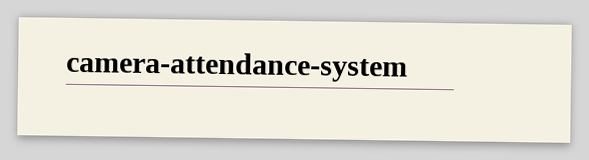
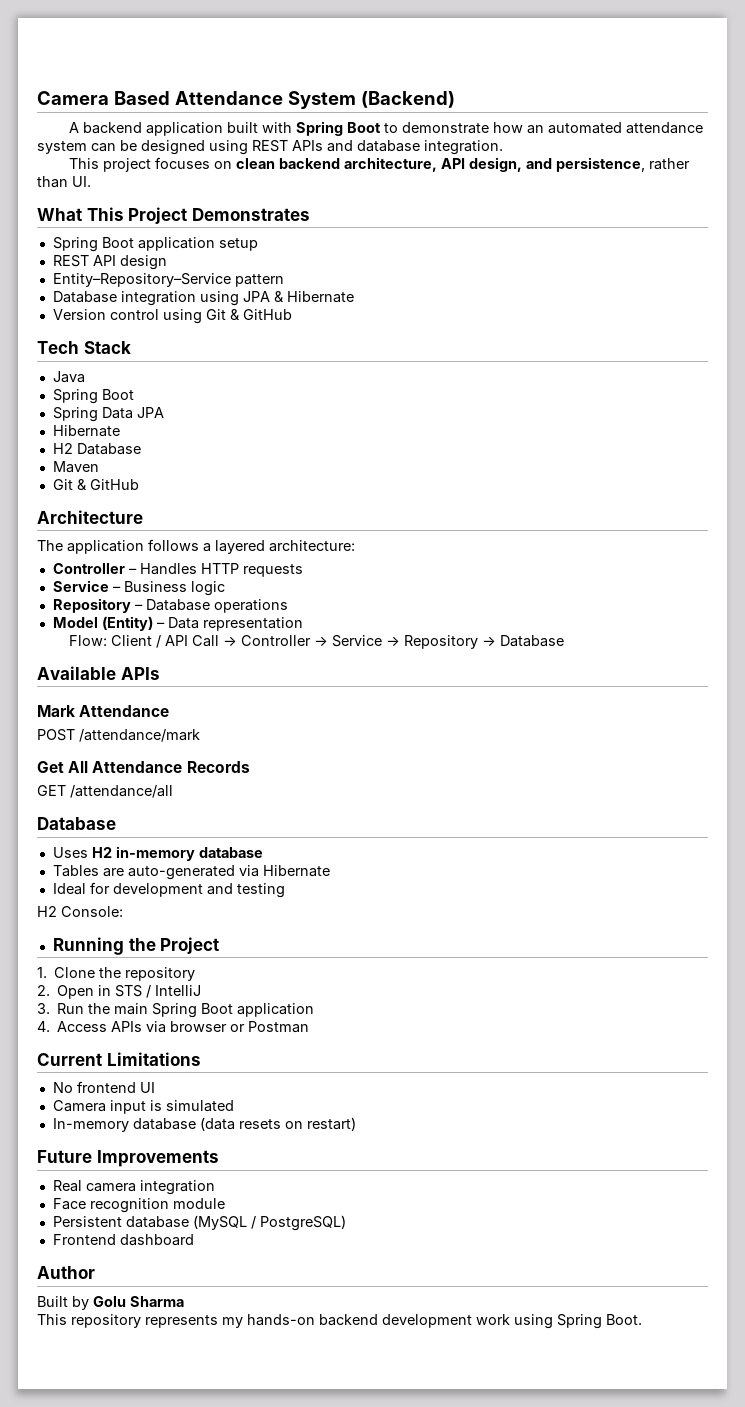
- camera-attendance-system
+ Camera Based Attendance System (Backend)
+ A backend application built with Spring Boot to demonstrate how an automated attendance system can be designed using REST APIs and database integration.
+ This project focuses on clean backend architecture, API design, and persistence, rather than UI.
+ What This Project Demonstrates
+ Spring Boot application setup
+ REST API design
+ Entity–Repository–Service pattern
+ Database integration using JPA & Hibernate
+ Version control using Git & GitHub
+ Tech Stack
+ Java
+ Spring Boot
+ Spring Data JPA
+ Hibernate
+ H2 Database
+ Maven
+ Git & GitHub
+ Architecture
+ The application follows a layered architecture:
+ Controller – Handles HTTP requests
+ Service – Business logic
+ Repository – Database operations
+ Model (Entity) – Data representation
+ Flow: Client / API Call → Controller → Service → Repository → Database
+ Available APIs
+ Mark Attendance
+ POST /attendance/mark
+ Get All Attendance Records
+ GET /attendance/all
+ Database
+ Uses H2 in-memory database
+ Tables are auto-generated via Hibernate
+ Ideal for development and testing
+ H2 Console:
+ Running the Project
+ 1. Clone the repository
+ 2. Open in STS / IntelliJ
+ 3. Run the main Spring Boot application
+ 4. Access APIs via browser or Postman
+ Current Limitations
+ No frontend UI
+ Camera input is simulated
+ In-memory database (data resets on restart)
+ Future Improvements
+ Real camera integration
+ Face recognition module
+ Persistent database (MySQL / PostgreSQL)
+ Frontend dashboard
+ Author
+ Built by Golu Sharma
+ This repository represents my hands-on backend development work using Spring Boot.

